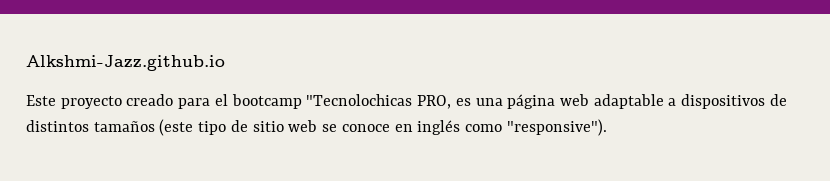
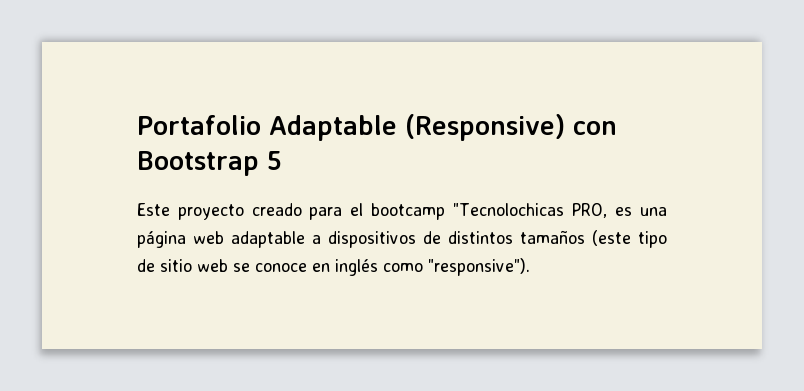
- Alkshmi-Jazz.github.io
+ Portafolio Adaptable (Responsive) con Bootstrap 5

